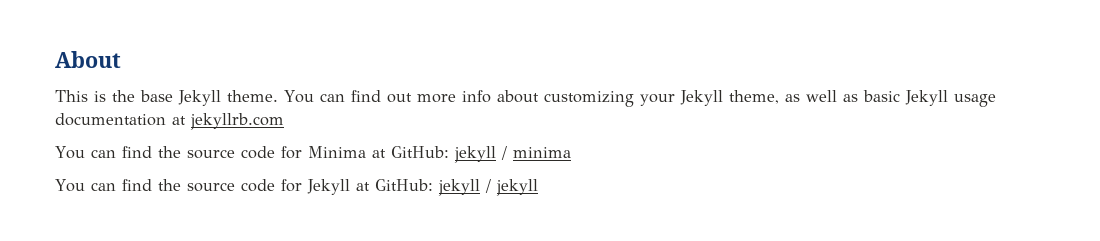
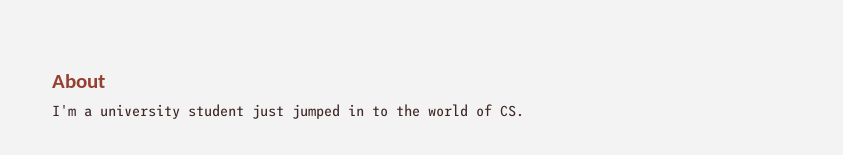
- This is the base Jekyll theme. You can find out more info about customizing your Jekyll theme, as well as basic Jekyll usage documentation at jekyllrb.com
- You can find the source code for Minima at GitHub: jekyll / minima
- You can find the source code for Jekyll at GitHub: jekyll / jekyll
+ I'm a university student just jumped in to the world of CS.

